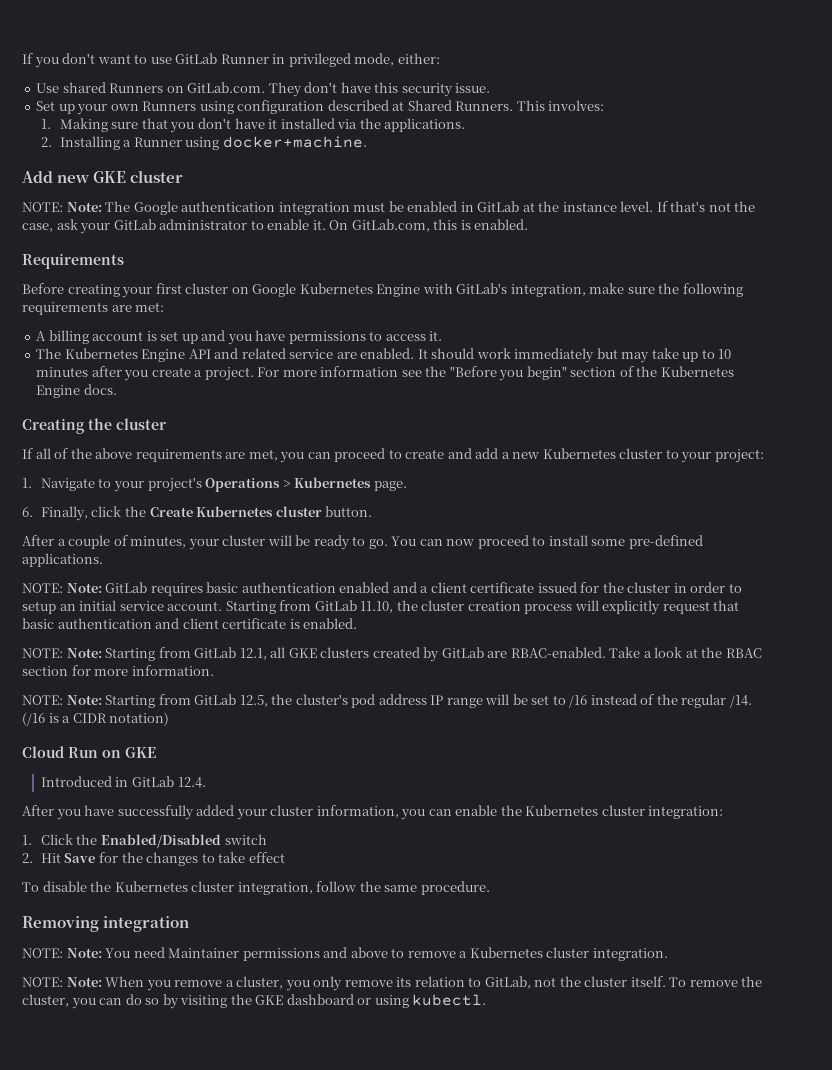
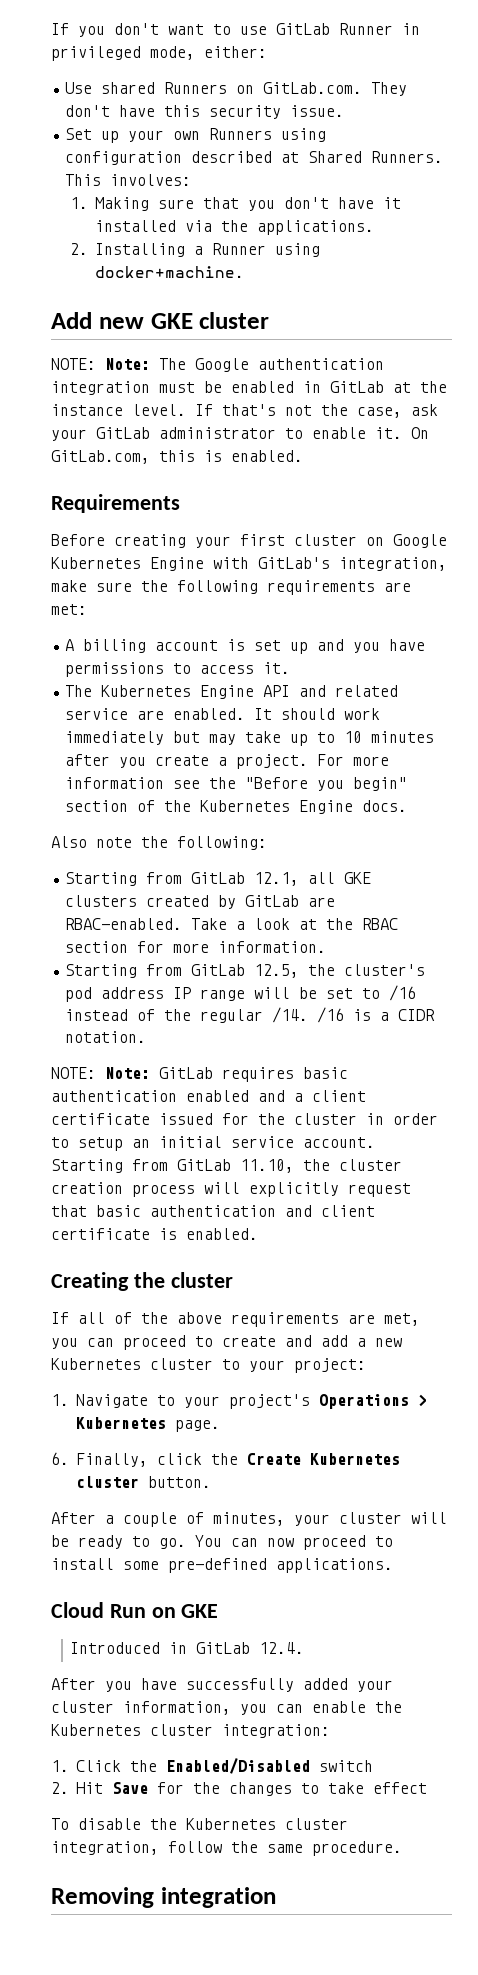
+ Also note the following:
+ Starting from GitLab 12.1, all GKE clusters created by GitLab are RBAC-enabled. Take a look at the RBAC section for more information.
+ Starting from GitLab 12.5, the cluster's pod address IP range will be set to /16 instead of the regular /14. /16 is a CIDR notation.
+ NOTE: Note: GitLab requires basic authentication enabled and a client certificate issued for the cluster in order to setup an initial service account. Starting from GitLab 11.10, the cluster creation process will explicitly request that basic authentication and client certificate is enabled.
- NOTE: Note: GitLab requires basic authentication enabled and a client certificate issued for the cluster in order to setup an initial service account. Starting from GitLab 11.10, the cluster creation process will explicitly request that basic authentication and client certificate is enabled.
- NOTE: Note: Starting from GitLab 12.1, all GKE clusters created by GitLab are RBAC-enabled. Take a look at the RBAC section for more information.
- NOTE: Note: Starting from GitLab 12.5, the cluster's pod address IP range will be set to /16 instead of the regular /14. (/16 is a CIDR notation)
- NOTE: Note: You need Maintainer permissions and above to remove a Kubernetes cluster integration.
- NOTE: Note: When you remove a cluster, you only remove its relation to GitLab, not the cluster itself. To remove the cluster, you can do so by visiting the GKE dashboard or using kubectl.

